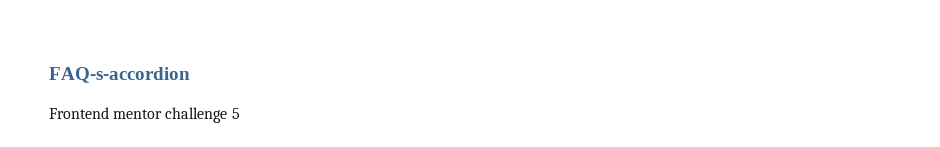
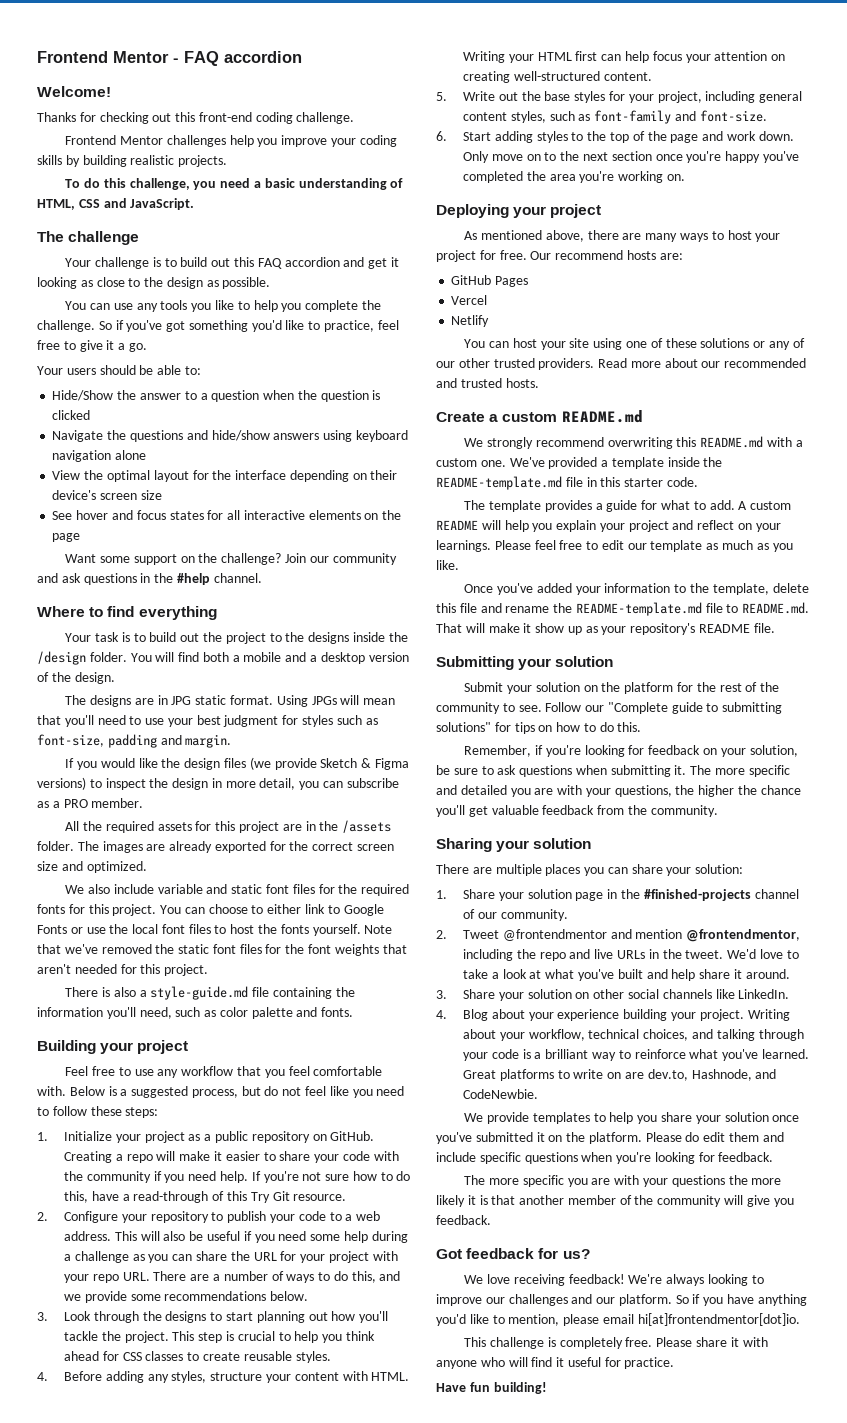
- FAQ-s-accordion
- Frontend mentor challenge 5
+ Frontend Mentor - FAQ accordion
+ Welcome!
+ Thanks for checking out this front-end coding challenge.
+ Frontend Mentor challenges help you improve your coding skills by building realistic projects.
+ To do this challenge, you need a basic understanding of HTML, CSS and JavaScript.
+ The challenge
+ Your challenge is to build out this FAQ accordion and get it looking as close to the design as possible.
+ You can use any tools you like to help you complete the challenge. So if you've got something you'd like to practice, feel free to give it a go.
+ Your users should be able to:
+ Hide/Show the answer to a question when the question is clicked
+ Navigate the questions and hide/show answers using keyboard navigation alone
+ View the optimal layout for the interface depending on their device's screen size
+ See hover and focus states for all interactive elements on the page
+ Want some support on the challenge? Join our community and ask questions in the #help channel.
+ Where to find everything
+ Your task is to build out the project to the designs inside the /design folder. You will find both a mobile and a desktop version of the design.
+ The designs are in JPG static format. Using JPGs will mean that you'll need to use your best judgment for styles such as font-size, padding and margin.
+ If you would like the design files (we provide Sketch & Figma versions) to inspect the design in more detail, you can subscribe as a PRO member.
+ All the required assets for this project are in the /assets folder. The images are already exported for the correct screen size and optimized.
+ We also include variable and static font files for the required fonts for this project. You can choose to either link to Google Fonts or use the local font files to host the fonts yourself. Note that we've removed the static font files for the font weights that aren't needed for this project.
+ There is also a style-guide.md file containing the information you'll need, such as color palette and fonts.
+ Building your project
+ Feel free to use any workflow that you feel comfortable with. Below is a suggested process, but do not feel like you need to follow these steps:
+ 1. Initialize your project as a public repository on GitHub. Creating a repo will make it easier to share your code with the community if you need help. If you're not sure how to do this, have a read-through of this Try Git resource.
+ 2. Configure your repository to publish your code to a web address. This will also be useful if you need some help during a challenge as you can share the URL for your project with your repo URL. There are a number of ways to do this, and we provide some recommendations below.
+ 3. Look through the designs to start planning out how you'll tackle the project. This step is crucial to help you think ahead for CSS classes to create reusable styles.
+ 4. Before adding any styles, structure your content with HTML. Writing your HTML first can help focus your attention on creating well-structured content.
+ 5. Write out the base styles for your project, including general content styles, such as font-family and font-size.
+ 6. Start adding styles to the top of the page and work down. Only move on to the next section once you're happy you've completed the area you're working on.
+ Deploying your project
+ As mentioned above, there are many ways to host your project for free. Our recommend hosts are:
+ GitHub Pages
+ Vercel
+ Netlify
+ You can host your site using one of these solutions or any of our other trusted providers. Read more about our recommended and trusted hosts.
+ Create a custom README.md
+ We strongly recommend overwriting this README.md with a custom one. We've provided a template inside the README-template.md file in this starter code.
+ The template provides a guide for what to add. A custom README will help you explain your project and reflect on your learnings. Please feel free to edit our template as much as you like.
+ Once you've added your information to the template, delete this file and rename the README-template.md file to README.md. That will make it show up as your repository's README file.
+ Submitting your solution
+ Submit your solution on the platform for the rest of the community to see. Follow our "Complete guide to submitting solutions" for tips on how to do this.
+ Remember, if you're looking for feedback on your solution, be sure to ask questions when submitting it. The more specific and detailed you are with your questions, the higher the chance you'll get valuable feedback from the community.
+ Sharing your solution
+ There are multiple places you can share your solution:
+ 1. Share your solution page in the #finished-projects channel of our community.
+ 2. Tweet @frontendmentor and mention @frontendmentor, including the repo and live URLs in the tweet. We'd love to take a look at what you've built and help share it around.
+ 3. Share your solution on other social channels like LinkedIn.
+ 4. Blog about your experience building your project. Writing about your workflow, technical choices, and talking through your code is a brilliant way to reinforce what you've learned. Great platforms to write on are dev.to, Hashnode, and CodeNewbie.
+ We provide templates to help you share your solution once you've submitted it on the platform. Please do edit them and include specific questions when you're looking for feedback.
+ The more specific you are with your questions the more likely it is that another member of the community will give you feedback.
+ Got feedback for us?
+ We love receiving feedback! We're always looking to improve our challenges and our platform. So if you have anything you'd like to mention, please email hi[at]frontendmentor[dot]io.
+ This challenge is completely free. Please share it with anyone who will find it useful for practice.
+ Have fun building!

